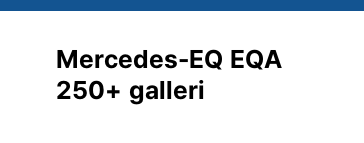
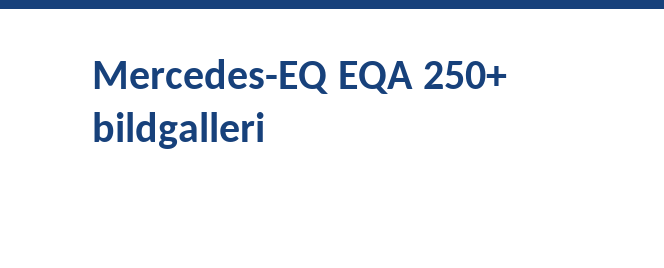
- Mercedes-EQ EQA 250+ galleri
+ Mercedes-EQ EQA 250+ bildgalleri

